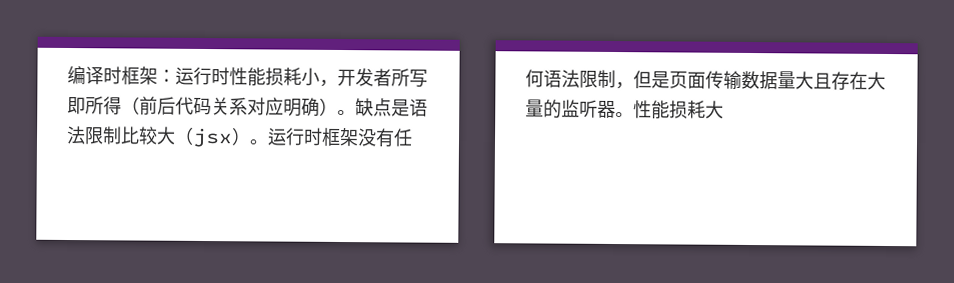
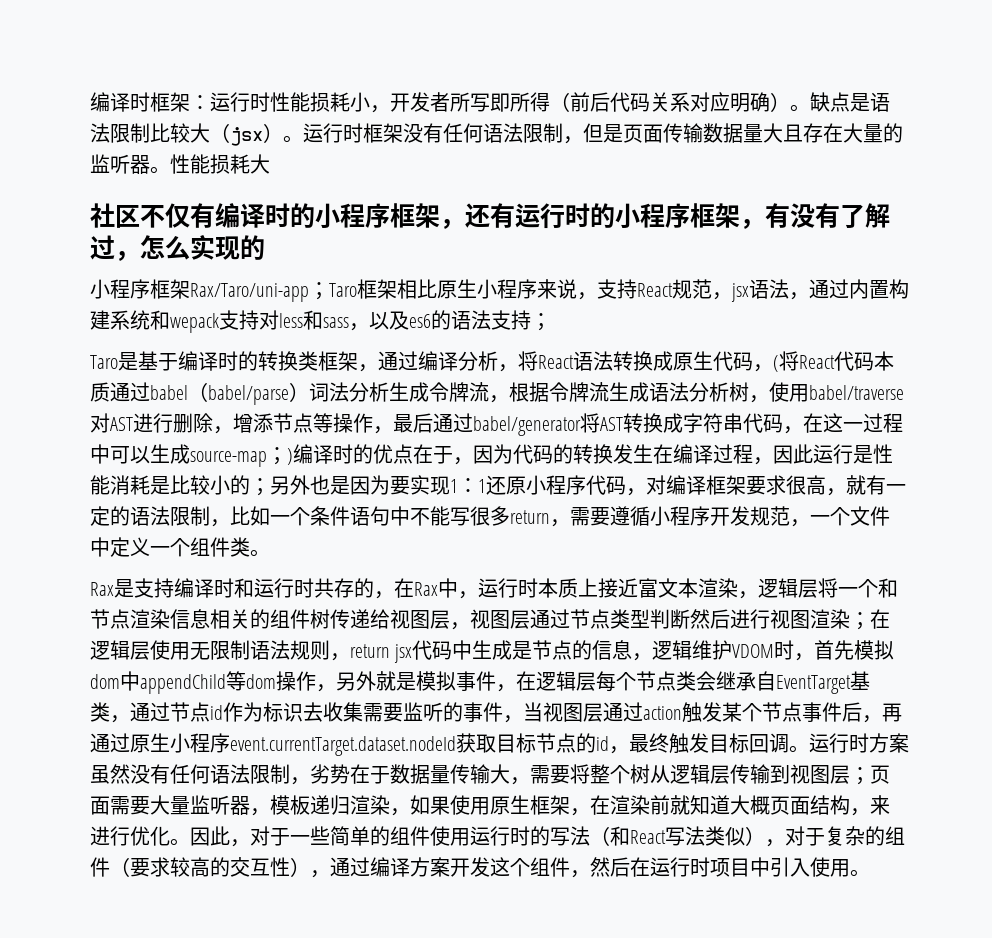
+ 社区不仅有编译时的小程序框架，还有运行时的小程序框架，有没有了解过，怎么实现的
+ 小程序框架Rax/Taro/uni-app；Taro框架相比原生小程序来说，支持React规范，jsx语法，通过内置构建系统和wepack支持对less和sass，以及es6的语法支持；
+ Taro是基于编译时的转换类框架，通过编译分析，将React语法转换成原生代码，(将React代码本质通过babel（babel/parse）词法分析生成令牌流，根据令牌流生成语法分析树，使用babel/traverse对AST进行删除，增添节点等操作，最后通过babel/generator将AST转换成字符串代码，在这一过程中可以生成source-map；)编译时的优点在于，因为代码的转换发生在编译过程，因此运行是性能消耗是比较小的；另外也是因为要实现1：1还原小程序代码，对编译框架要求很高，就有一定的语法限制，比如一个条件语句中不能写很多return，需要遵循小程序开发规范，一个文件中定义一个组件类。
+ Rax是支持编译时和运行时共存的，在Rax中，运行时本质上接近富文本渲染，逻辑层将一个和节点渲染信息相关的组件树传递给视图层，视图层通过节点类型判断然后进行视图渲染；在逻辑层使用无限制语法规则，return jsx代码中生成是节点的信息，逻辑维护VDOM时，首先模拟dom中appendChild等dom操作，另外就是模拟事件，在逻辑层每个节点类会继承自EventTarget基类，通过节点id作为标识去收集需要监听的事件，当视图层通过action触发某个节点事件后，再通过原生小程序event.currentTarget.dataset.nodeId获取目标节点的id，最终触发目标回调。运行时方案虽然没有任何语法限制，劣势在于数据量传输大，需要将整个树从逻辑层传输到视图层；页面需要大量监听器，模板递归渲染，如果使用原生框架，在渲染前就知道大概页面结构，来进行优化。因此，对于一些简单的组件使用运行时的写法（和React写法类似），对于复杂的组件（要求较高的交互性），通过编译方案开发这个组件，然后在运行时项目中引入使用。

